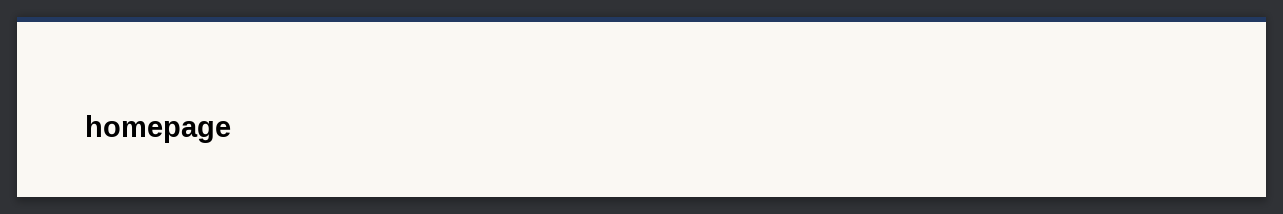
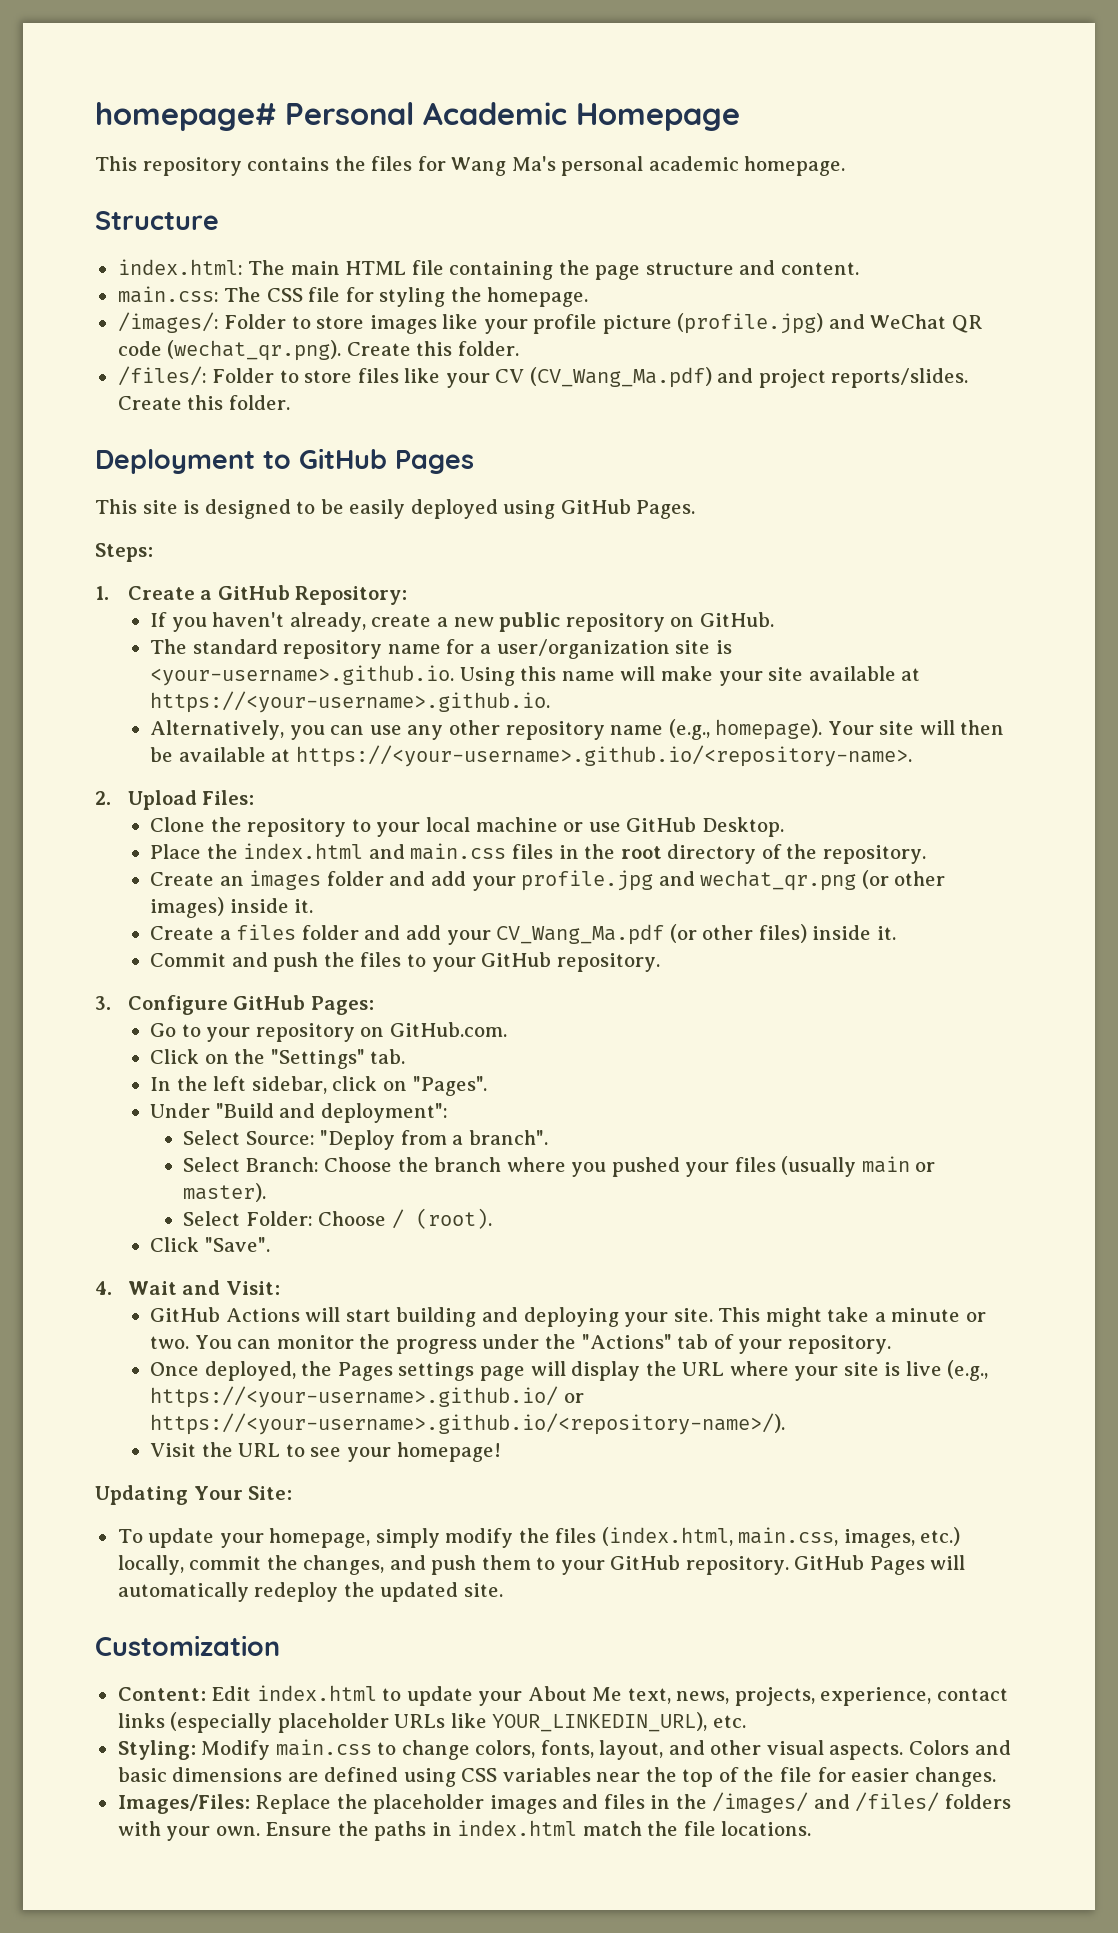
- homepage
+ homepage# Personal Academic Homepage
+ This repository contains the files for Wang Ma's personal academic homepage.
+ Structure
+ index.html: The main HTML file containing the page structure and content.
+ main.css: The CSS file for styling the homepage.
+ /images/: Folder to store images like your profile picture (profile.jpg) and WeChat QR code (wechat_qr.png). Create this folder.
+ /files/: Folder to store files like your CV (CV_Wang_Ma.pdf) and project reports/slides. Create this folder.
+ Deployment to GitHub Pages
+ This site is designed to be easily deployed using GitHub Pages.
+ Steps:
+ 1. Create a GitHub Repository:
+ If you haven't already, create a new public repository on GitHub.
+ The standard repository name for a user/organization site is <your-username>.github.io. Using this name will make your site available at https://<your-username>.github.io.
+ Alternatively, you can use any other repository name (e.g., homepage). Your site will then be available at https://<your-username>.github.io/<repository-name>.
+ 2. Upload Files:
+ Clone the repository to your local machine or use GitHub Desktop.
+ Place the index.html and main.css files in the root directory of the repository.
+ Create an images folder and add your profile.jpg and wechat_qr.png (or other images) inside it.
+ Create a files folder and add your CV_Wang_Ma.pdf (or other files) inside it.
+ Commit and push the files to your GitHub repository.
+ 3. Configure GitHub Pages:
+ Go to your repository on GitHub.com.
+ Click on the "Settings" tab.
+ In the left sidebar, click on "Pages".
+ Under "Build and deployment":
+ Select Source: "Deploy from a branch".
+ Select Branch: Choose the branch where you pushed your files (usually main or master).
+ Select Folder: Choose / (root).
+ Click "Save".
+ 4. Wait and Visit:
+ GitHub Actions will start building and deploying your site. This might take a minute or two. You can monitor the progress under the "Actions" tab of your repository.
+ Once deployed, the Pages settings page will display the URL where your site is live (e.g., https://<your-username>.github.io/ or https://<your-username>.github.io/<repository-name>/).
+ Visit the URL to see your homepage!
+ Updating Your Site:
+ To update your homepage, simply modify the files (index.html, main.css, images, etc.) locally, commit the changes, and push them to your GitHub repository. GitHub Pages will automatically redeploy the updated site.
+ Customization
+ Content: Edit index.html to update your About Me text, news, projects, experience, contact links (especially placeholder URLs like YOUR_LINKEDIN_URL), etc.
+ Styling: Modify main.css to change colors, fonts, layout, and other visual aspects. Colors and basic dimensions are defined using CSS variables near the top of the file for easier changes.
+ Images/Files: Replace the placeholder images and files in the /images/ and /files/ folders with your own. Ensure the paths in index.html match the file locations.

